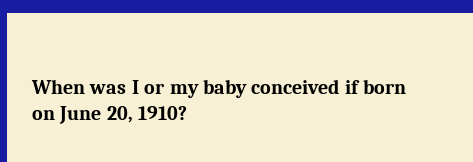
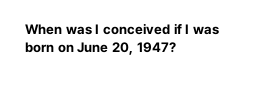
- When was I or my baby conceived if born on June 20, 1910?
+ When was I conceived if I was born on June 20, 1947?

